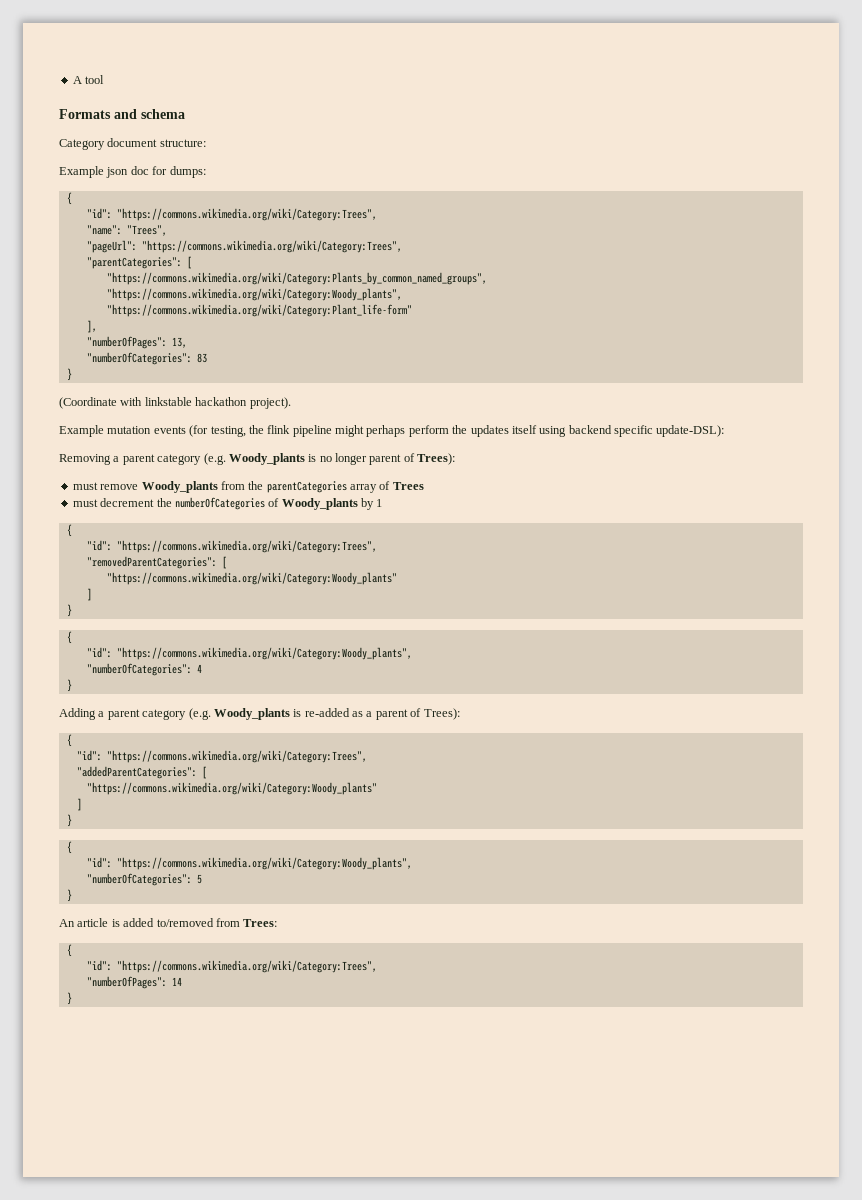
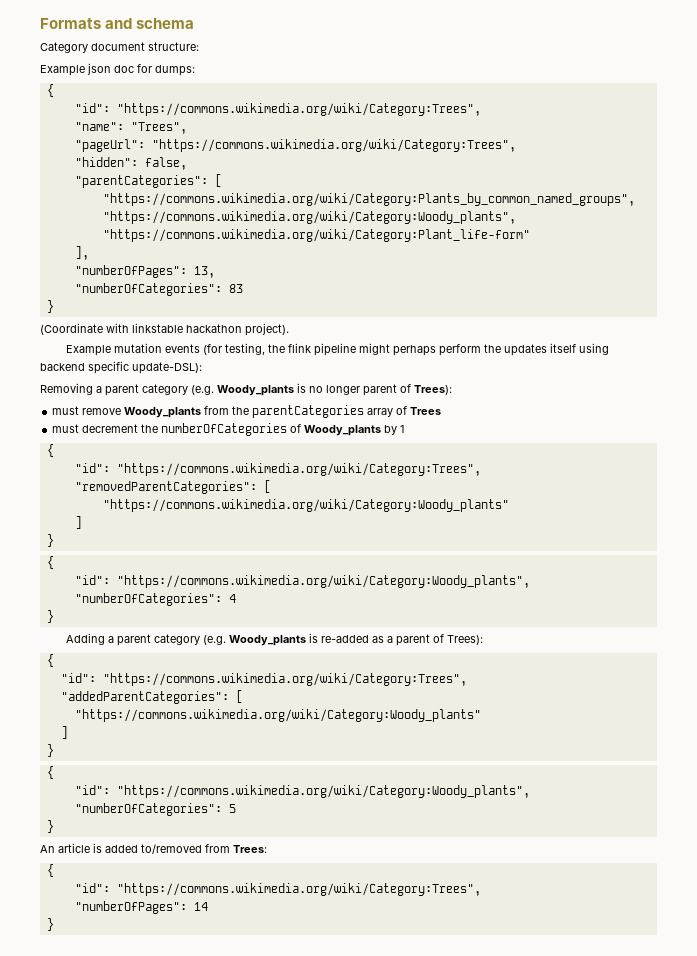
- A tool
+ "hidden": false,

